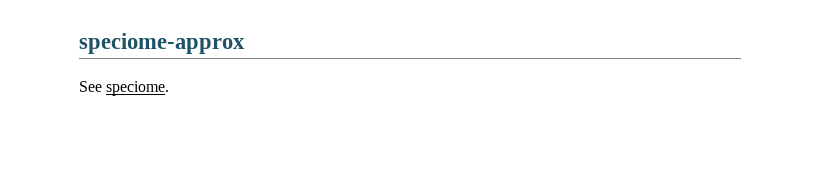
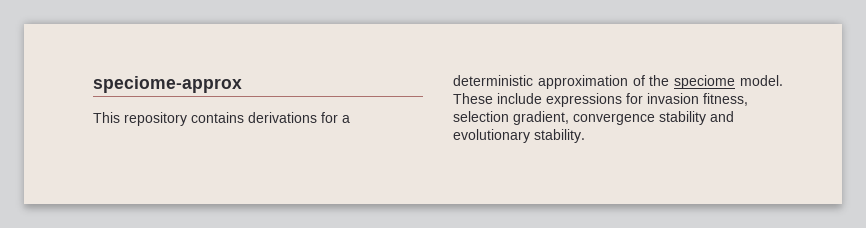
- See speciome.
+ This repository contains derivations for a deterministic approximation of the speciome model. These include expressions for invasion fitness, selection gradient, convergence stability and evolutionary stability.

